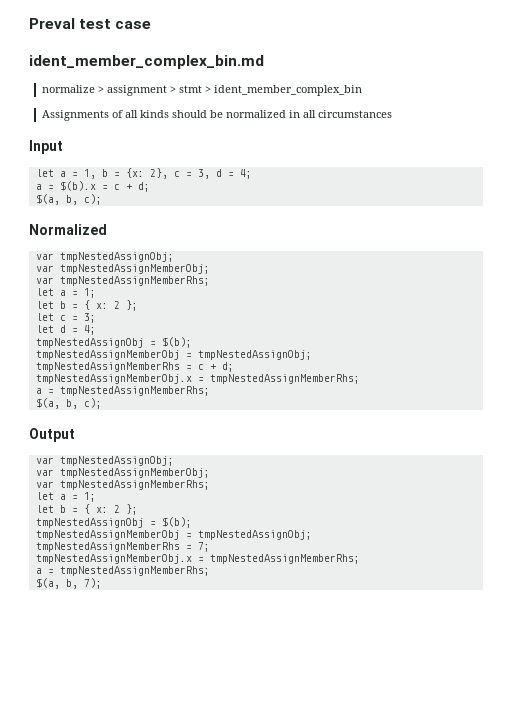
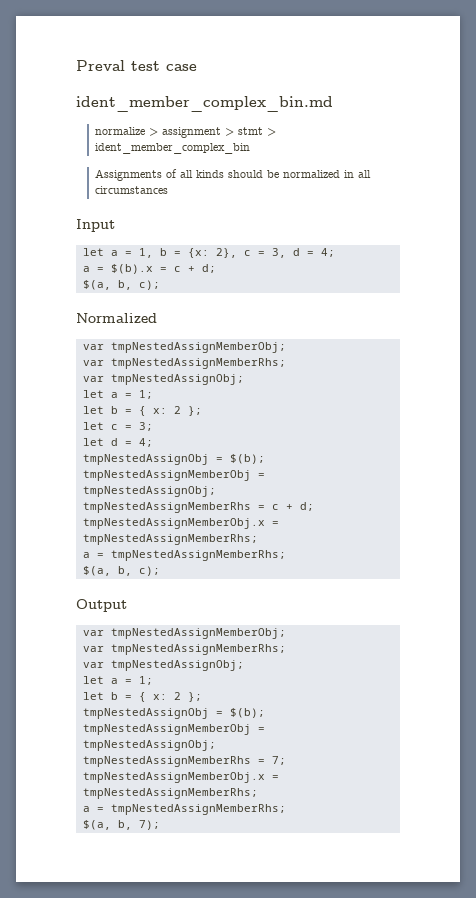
  Normalized
- var tmpNestedAssignObj;
  var tmpNestedAssignMemberObj;
  var tmpNestedAssignMemberRhs;
+ var tmpNestedAssignObj;
  Output
- var tmpNestedAssignObj;
  var tmpNestedAssignMemberObj;
  var tmpNestedAssignMemberRhs;
+ var tmpNestedAssignObj;

